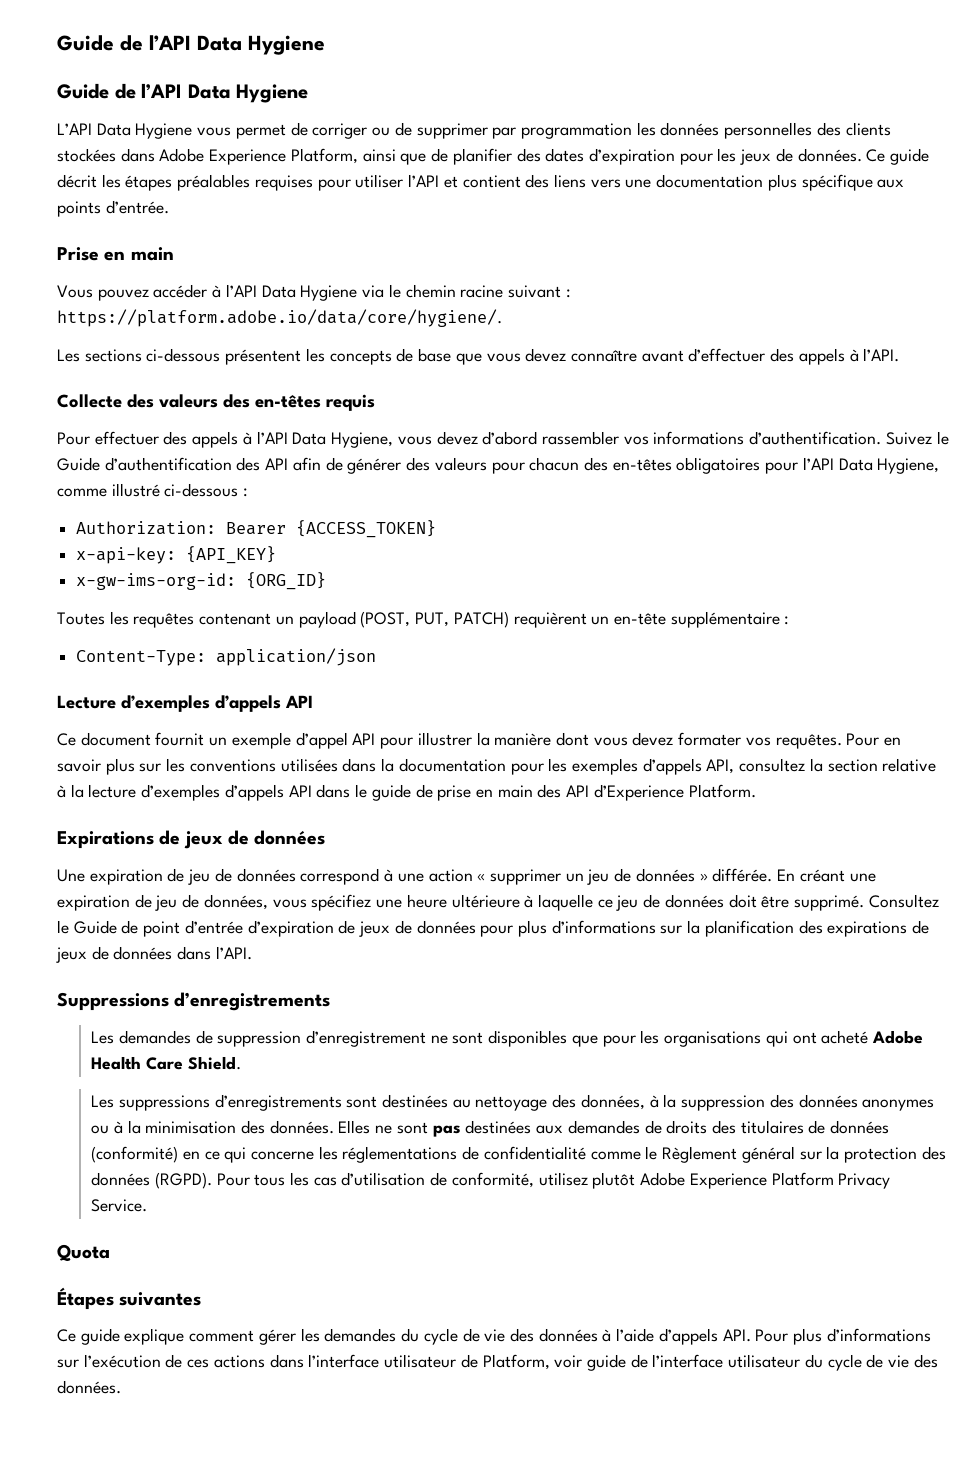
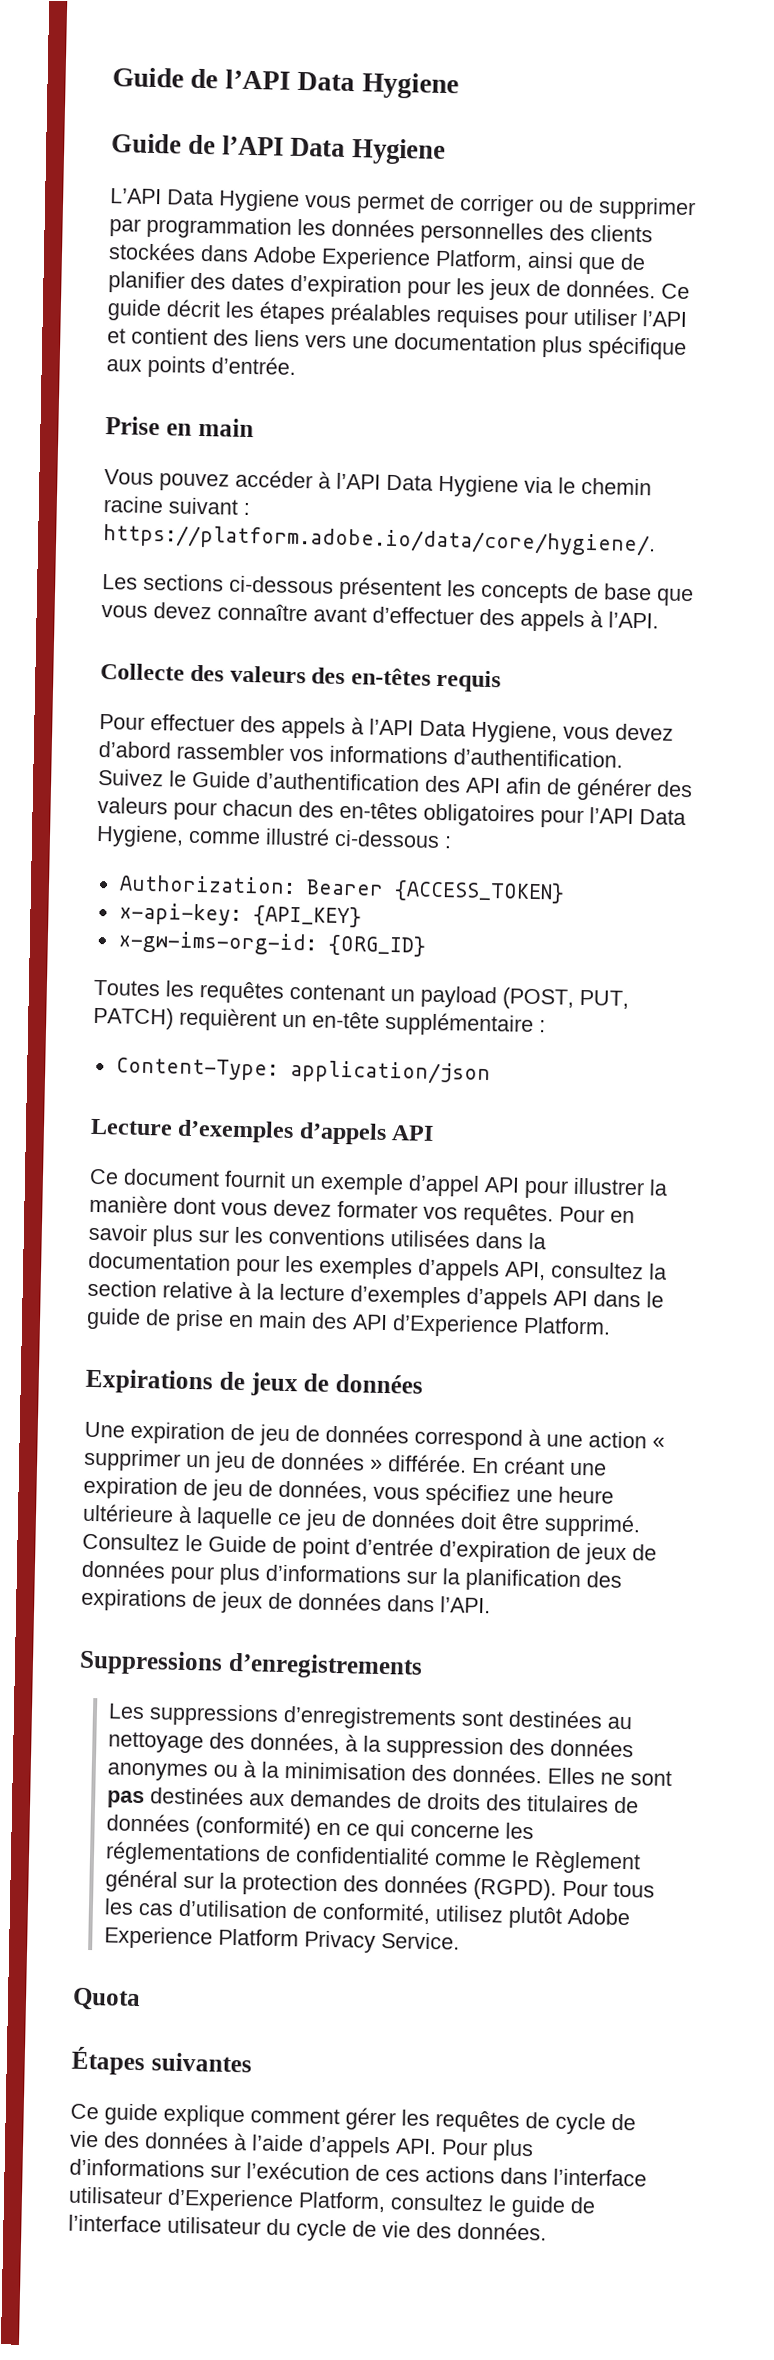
- Les demandes de suppression d’enregistrement ne sont disponibles que pour les organisations qui ont acheté Adobe Health Care Shield.
- Ce guide explique comment gérer les demandes du cycle de vie des données à l’aide d’appels API. Pour plus d’informations sur l’exécution de ces actions dans l’interface utilisateur de Platform, voir guide de l’interface utilisateur du cycle de vie des données.
+ Ce guide explique comment gérer les requêtes de cycle de vie des données à l’aide d’appels API. Pour plus d’informations sur l’exécution de ces actions dans l’interface utilisateur d’Experience Platform, consultez le guide de l’interface utilisateur du cycle de vie des données.

